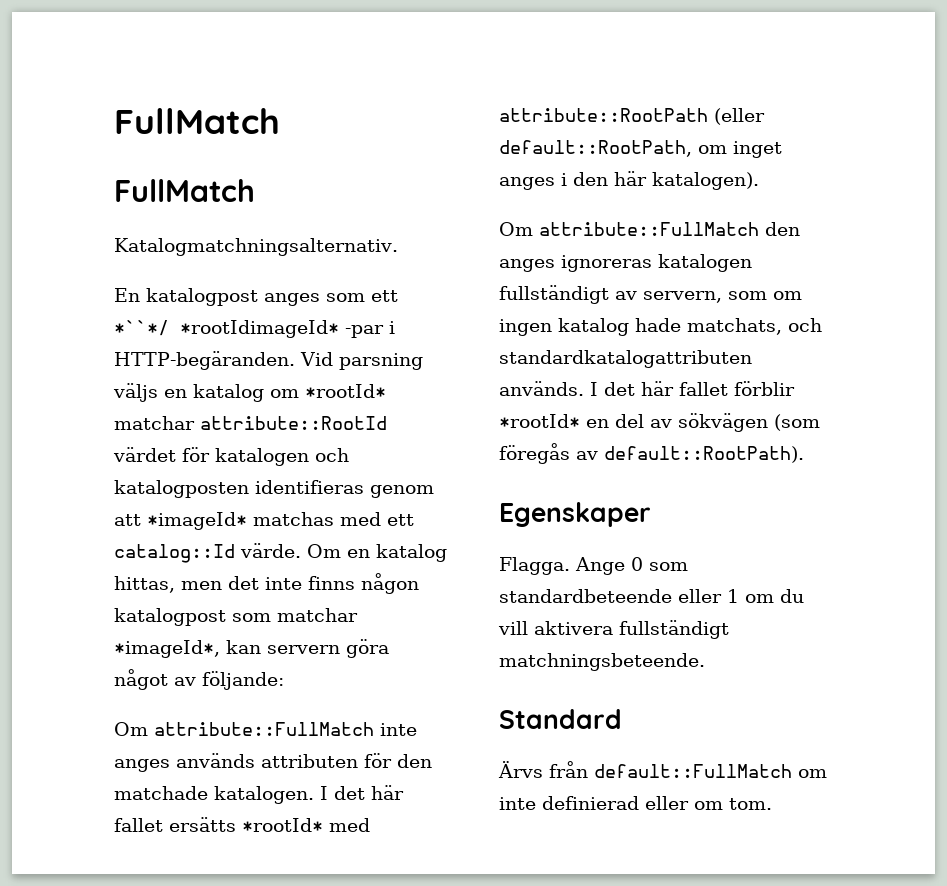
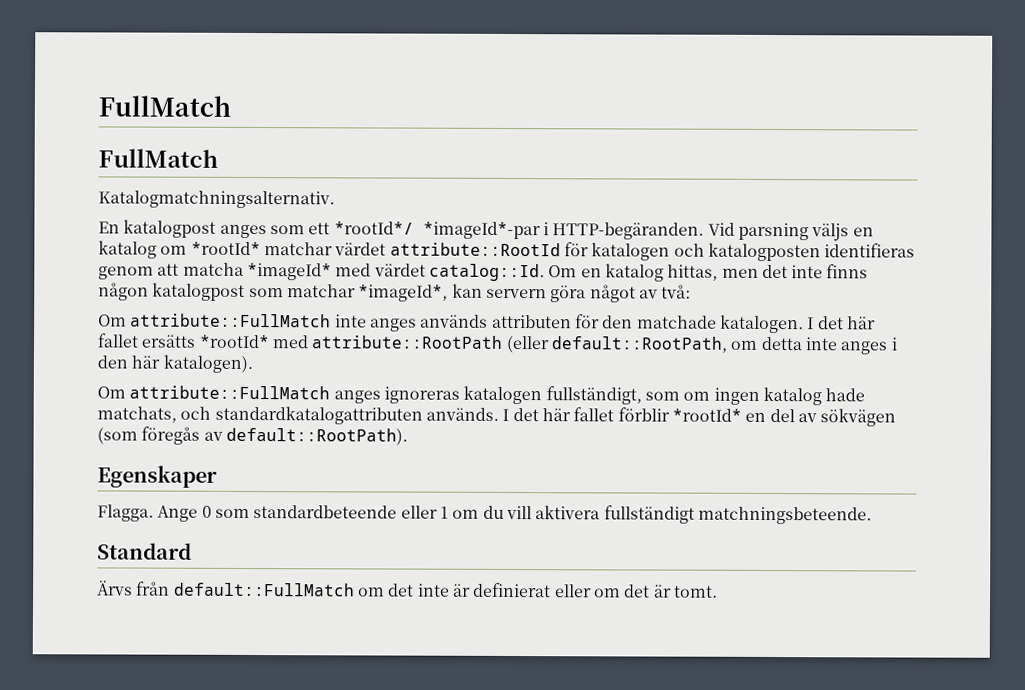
- En katalogpost anges som ett *``*/ *rootIdimageId* -par i HTTP-begäranden.
+ En katalogpost anges som ett *rootId*/ *imageId*-par i HTTP-begäranden.
- Vid parsning väljs en katalog om *rootId* matchar attribute::RootId värdet för katalogen och katalogposten identifieras genom att *imageId* matchas med ett catalog::Id värde.
+ Vid parsning väljs en katalog om *rootId* matchar värdet attribute::RootId för katalogen och katalogposten identifieras genom att matcha *imageId* med värdet catalog::Id.
- Om en katalog hittas, men det inte finns någon katalogpost som matchar *imageId*, kan servern göra något av följande:
+ Om en katalog hittas, men det inte finns någon katalogpost som matchar *imageId*, kan servern göra något av två:
- I det här fallet ersätts *rootId* med attribute::RootPath (eller default::RootPath, om inget anges i den här katalogen).
+ I det här fallet ersätts *rootId* med attribute::RootPath (eller default::RootPath, om detta inte anges i den här katalogen).
- Om attribute::FullMatch den anges ignoreras katalogen fullständigt av servern, som om ingen katalog hade matchats, och standardkatalogattributen används.
+ Om attribute::FullMatch anges ignoreras katalogen fullständigt, som om ingen katalog hade matchats, och standardkatalogattributen används.
- Ärvs från default::FullMatch om inte definierad eller om tom.
+ Ärvs från default::FullMatch om det inte är definierat eller om det är tomt.

